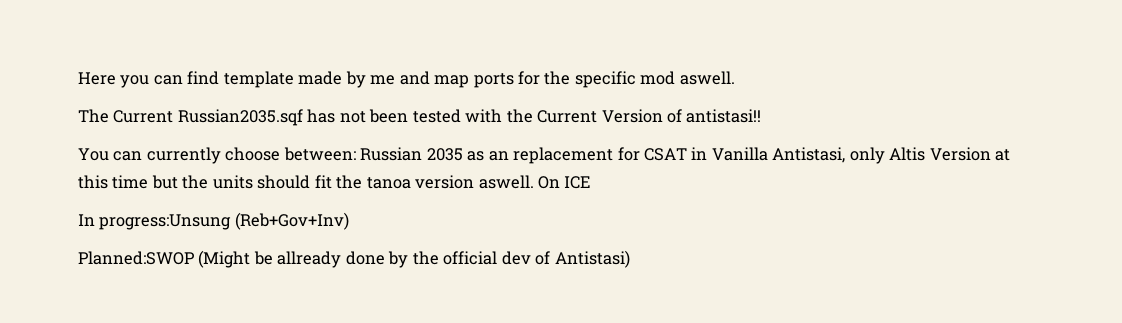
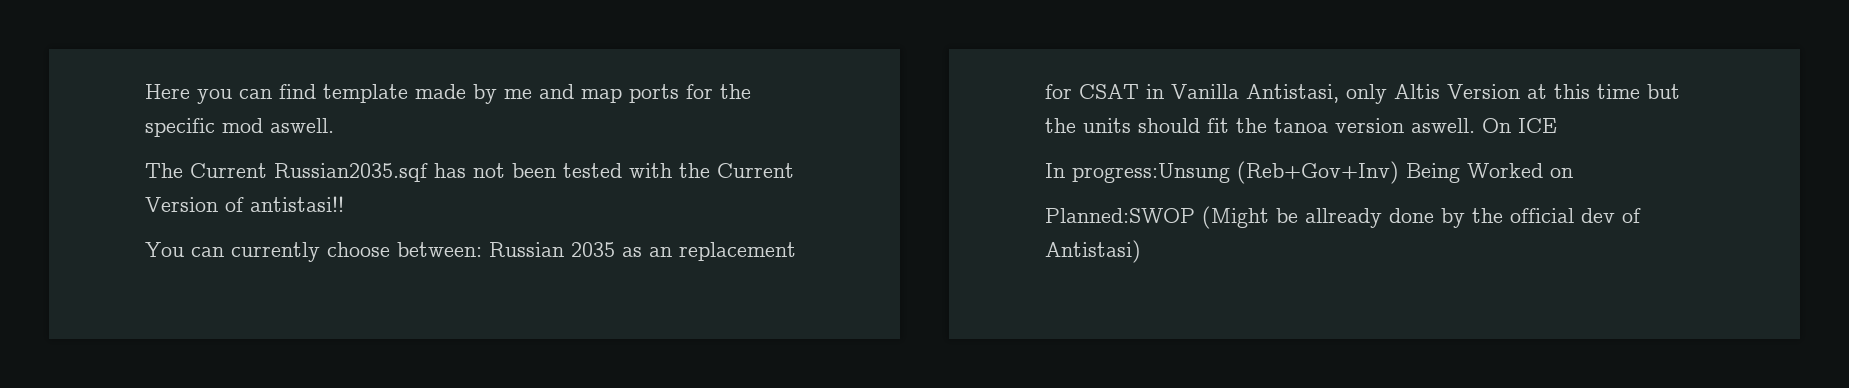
- In progress:Unsung (Reb+Gov+Inv)
+ In progress:Unsung (Reb+Gov+Inv) Being Worked on

